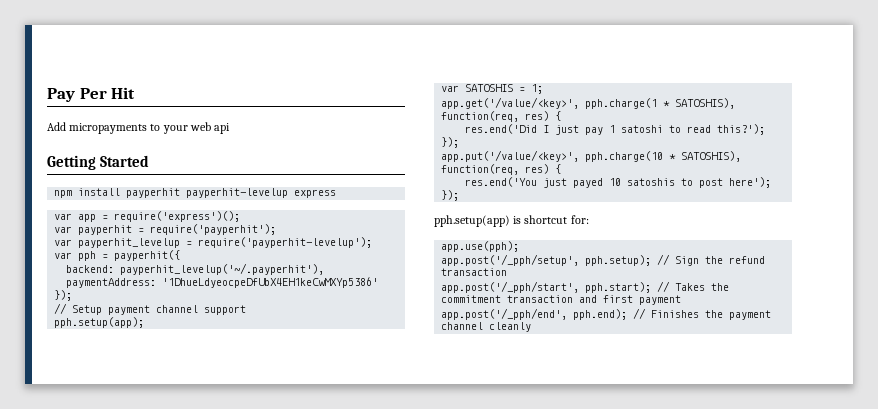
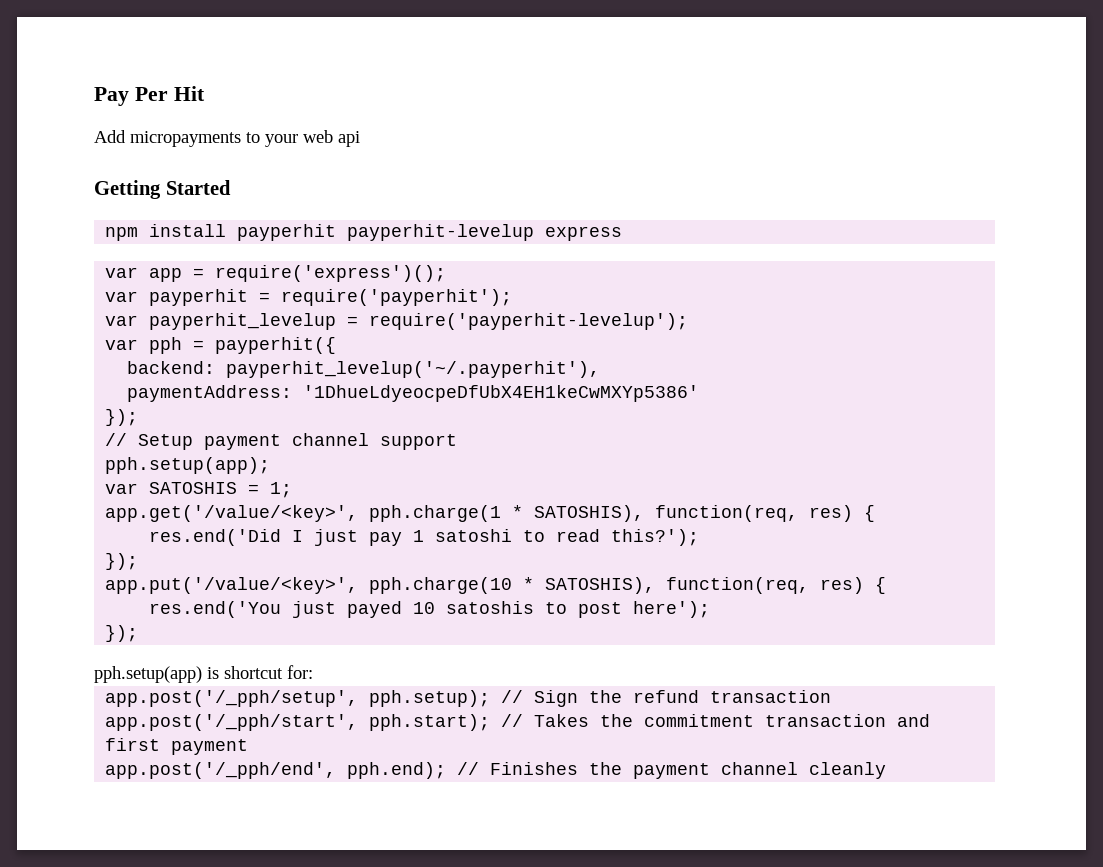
- app.use(pph);

